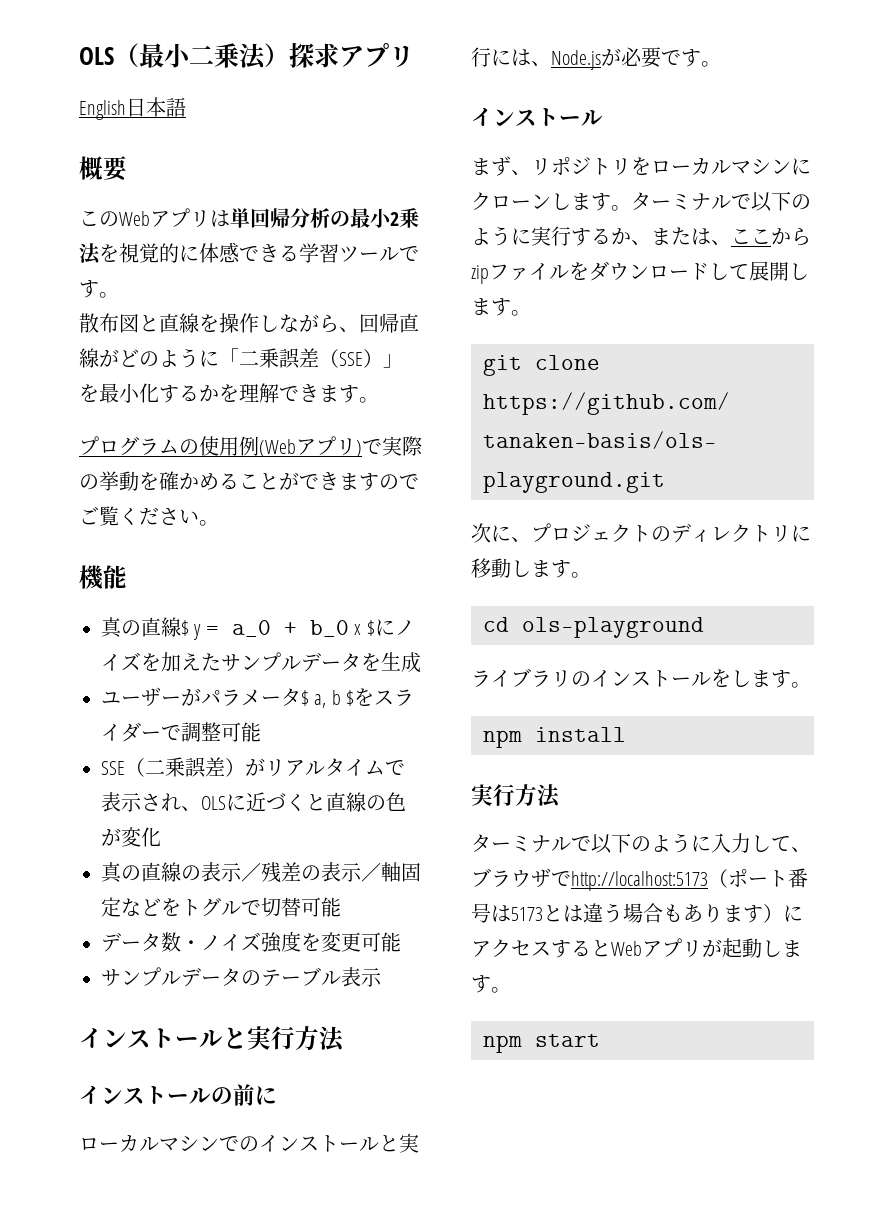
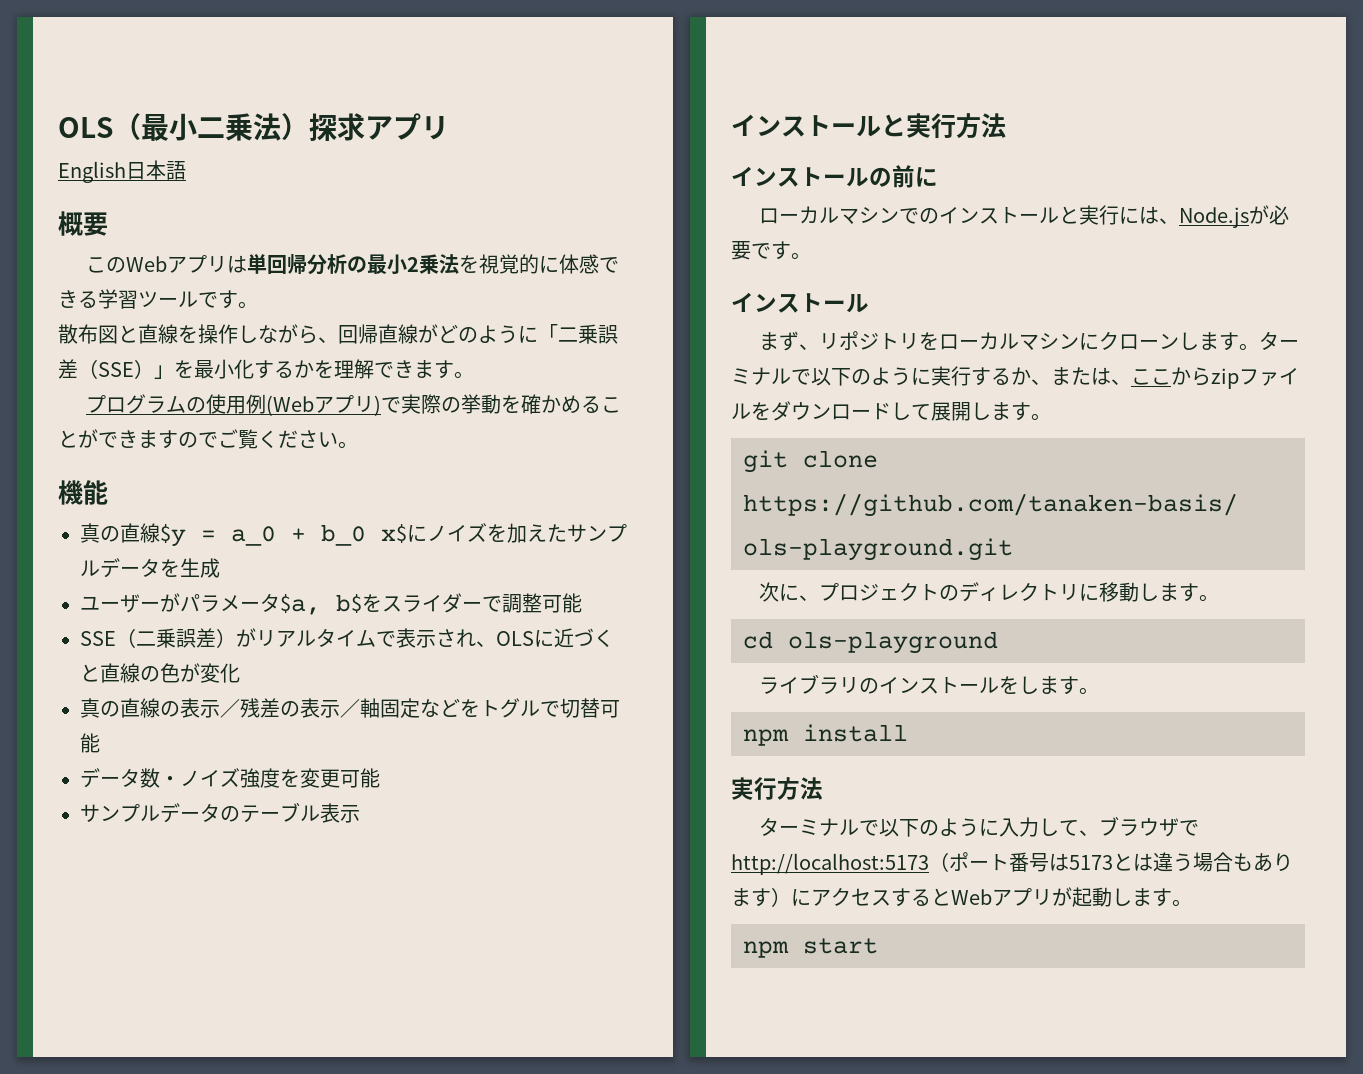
- 真の直線$ y = a_0 + b_0 x $にノイズを加えたサンプルデータを生成
+ 真の直線$y = a_0 + b_0 x$にノイズを加えたサンプルデータを生成
- ユーザーがパラメータ$ a, b $をスライダーで調整可能
+ ユーザーがパラメータ$a, b$をスライダーで調整可能

